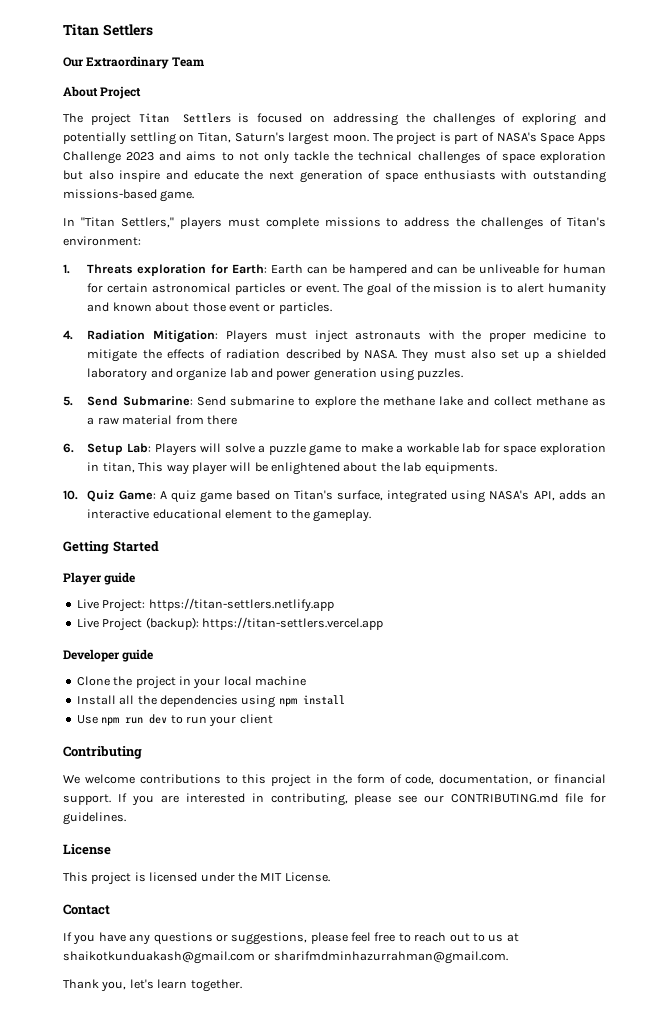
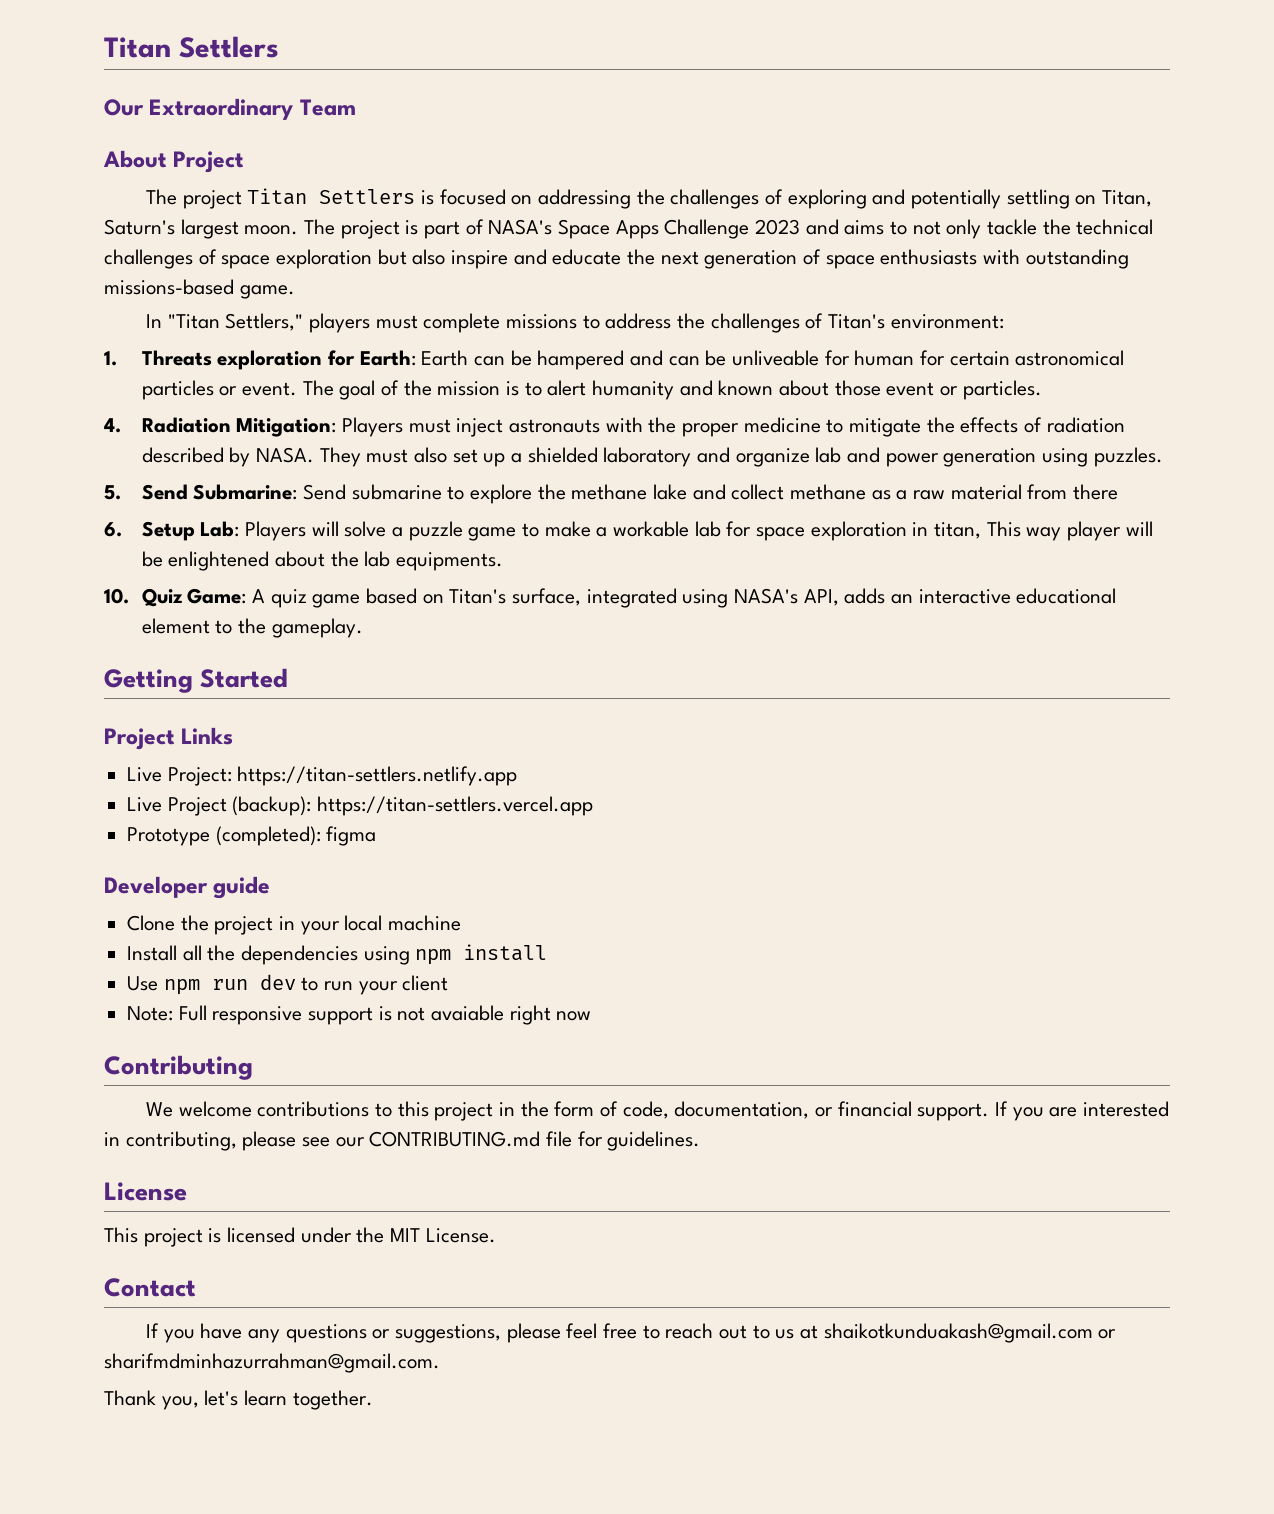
- Player guide
+ Project Links
+ Prototype (completed): figma
+ Note: Full responsive support is not avaiable right now

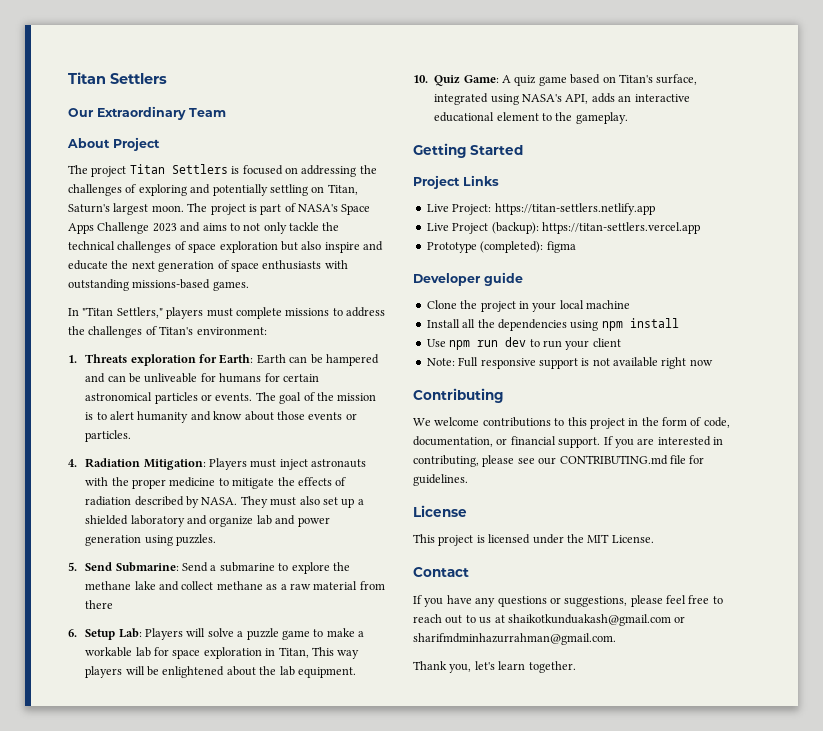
- The project is part of NASA's Space Apps Challenge 2023 and aims to not only tackle the technical challenges of space exploration but also inspire and educate the next generation of space enthusiasts with outstanding missions-based game.
+ The project is part of NASA's Space Apps Challenge 2023 and aims to not only tackle the technical challenges of space exploration but also inspire and educate the next generation of space enthusiasts with outstanding missions-based games.
- 1. Threats exploration for Earth: Earth can be hampered and can be unliveable for human for certain astronomical particles or event.
+ 1. Threats exploration for Earth: Earth can be hampered and can be unliveable for humans for certain astronomical particles or events.
- The goal of the mission is to alert humanity and known about those event or particles.
+ The goal of the mission is to alert humanity and know about those events or particles.
- 5. Send Submarine: Send submarine to explore the methane lake and collect methane as a raw material from there
+ 5. Send Submarine: Send a submarine to explore the methane lake and collect methane as a raw material from there
- 6. Setup Lab: Players will solve a puzzle game to make a workable lab for space exploration in titan, This way player will be enlightened about the lab equipments.
+ 6. Setup Lab: Players will solve a puzzle game to make a workable lab for space exploration in Titan, This way players will be enlightened about the lab equipment.
- Note: Full responsive support is not avaiable right now
+ Note: Full responsive support is not available right now

